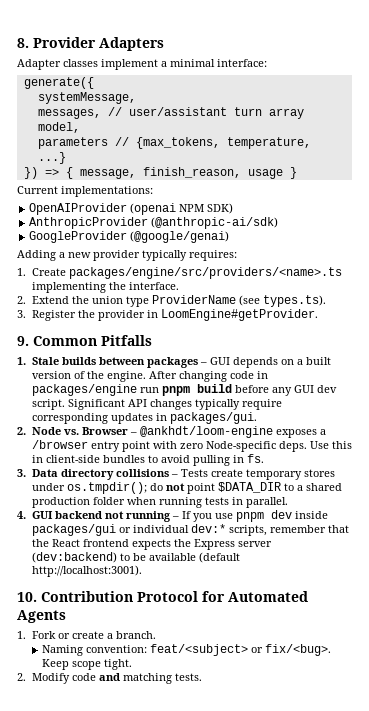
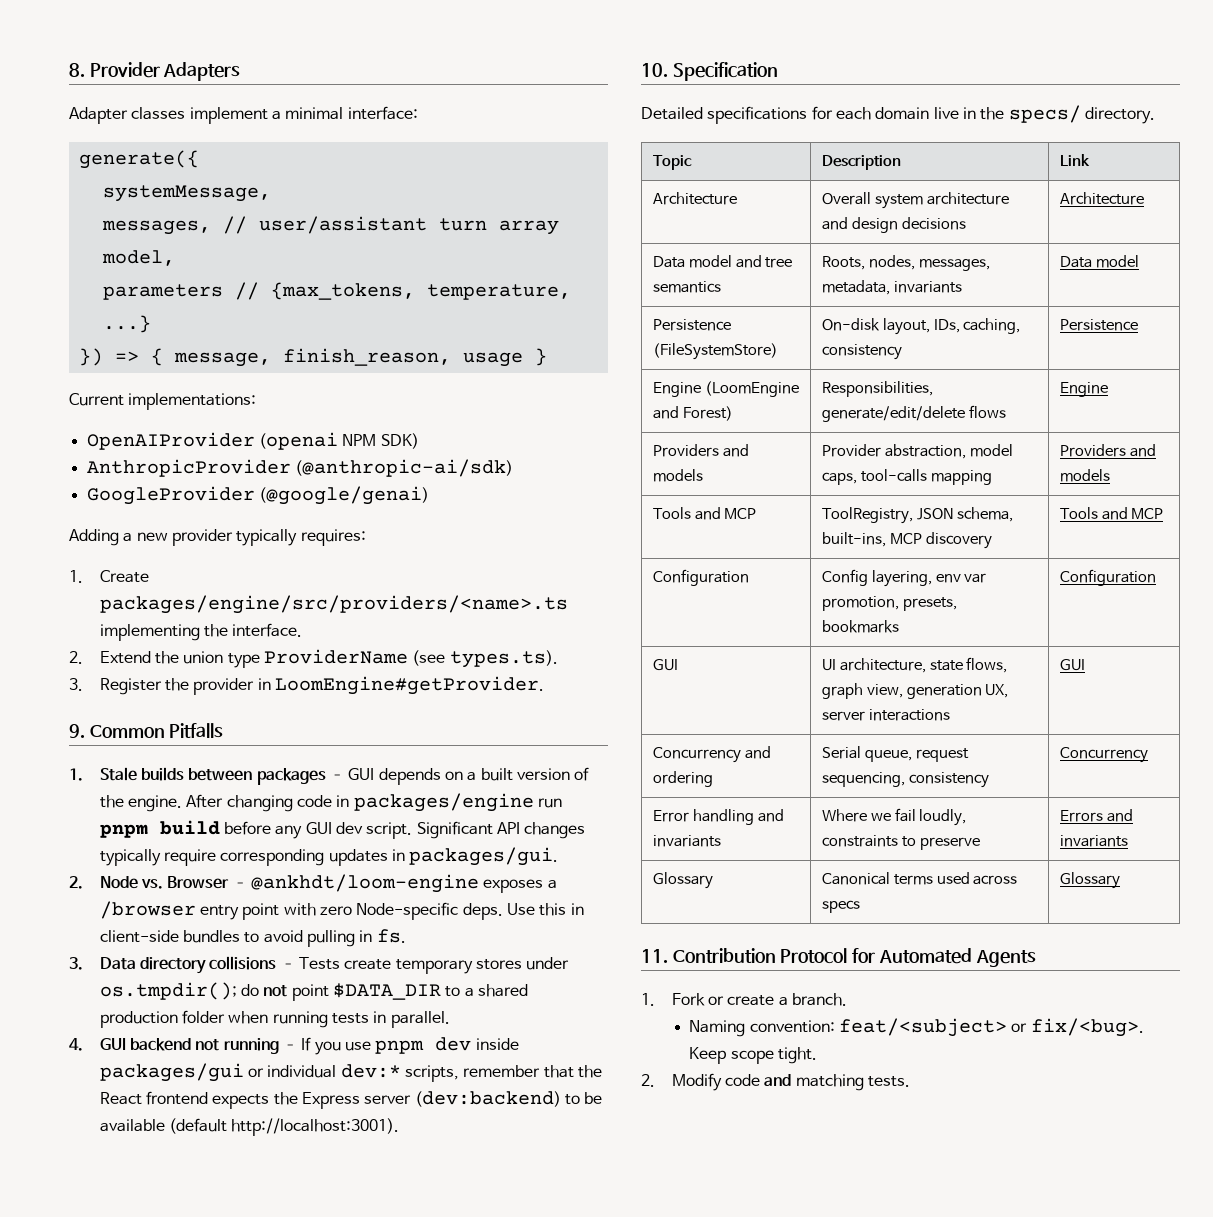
- 10. Contribution Protocol for Automated Agents
+ 10. Specification
+ Detailed specifications for each domain live in the specs/ directory.
+ Topic | Description | Link
+ Architecture | Overall system architecture and design decisions | Architecture
+ Data model and tree semantics | Roots, nodes, messages, metadata, invariants | Data model
+ Persistence (FileSystemStore) | On-disk layout, IDs, caching, consistency | Persistence
+ Engine (LoomEngine and Forest) | Responsibilities, generate/edit/delete flows | Engine
+ Providers and models | Provider abstraction, model caps, tool-calls mapping | Providers and models
+ Tools and MCP | ToolRegistry, JSON schema, built-ins, MCP discovery | Tools and MCP
+ Configuration | Config layering, env var promotion, presets, bookmarks | Configuration
+ GUI | UI architecture, state flows, graph view, generation UX, server interactions | GUI
+ Concurrency and ordering | Serial queue, request sequencing, consistency | Concurrency
+ Error handling and invariants | Where we fail loudly, constraints to preserve | Errors and invariants
+ Glossary | Canonical terms used across specs | Glossary
+ 11. Contribution Protocol for Automated Agents

